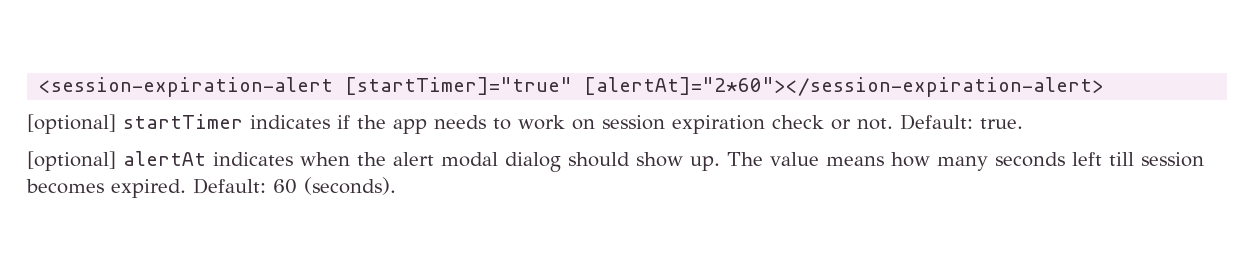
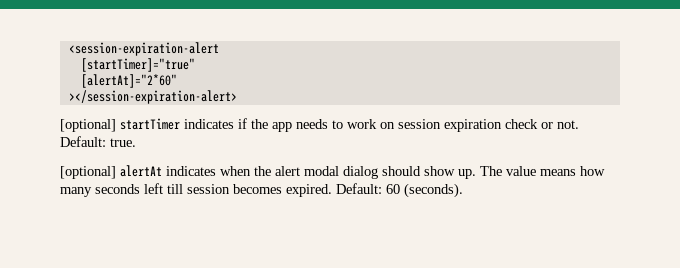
- <session-expiration-alert [startTimer]="true" [alertAt]="2*60"></session-expiration-alert>
+ <session-expiration-alert
+ [startTimer]="true"
+ [alertAt]="2*60"
+ ></session-expiration-alert>

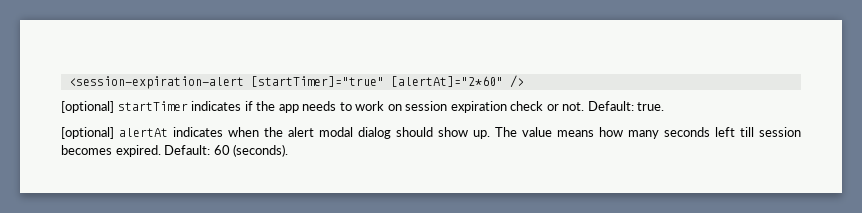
- <session-expiration-alert
- [startTimer]="true"
- [alertAt]="2*60"
- ></session-expiration-alert>
+ <session-expiration-alert [startTimer]="true" [alertAt]="2*60" />

